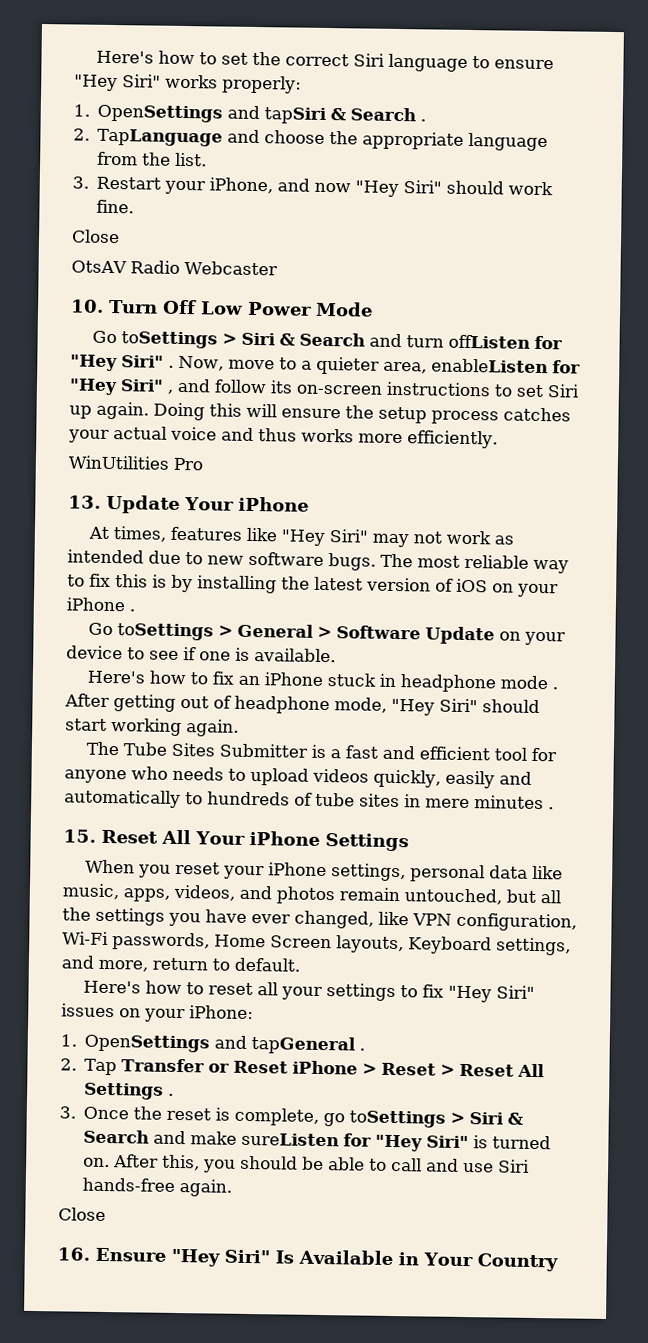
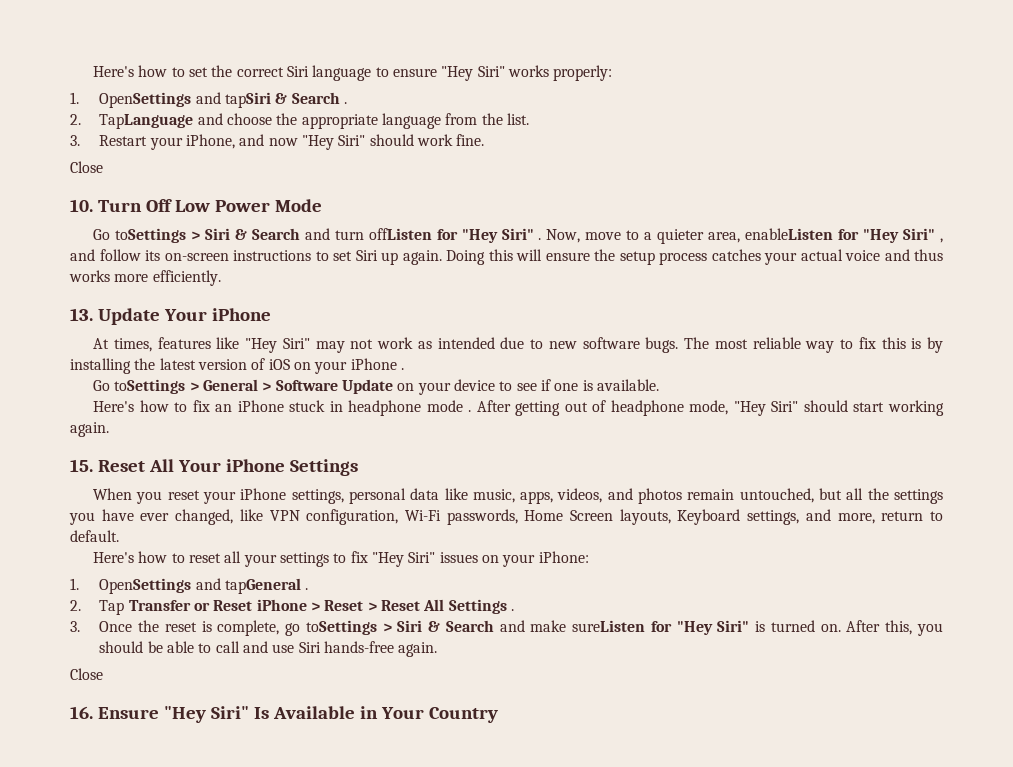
- OtsAV Radio Webcaster
- WinUtilities Pro
- The Tube Sites Submitter is a fast and efficient tool for anyone who needs to upload videos quickly, easily and automatically to hundreds of tube sites in mere minutes .

